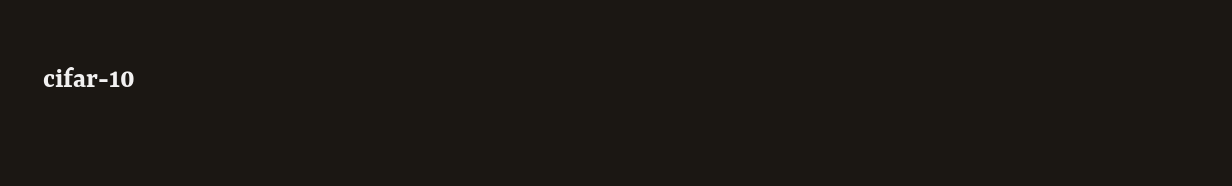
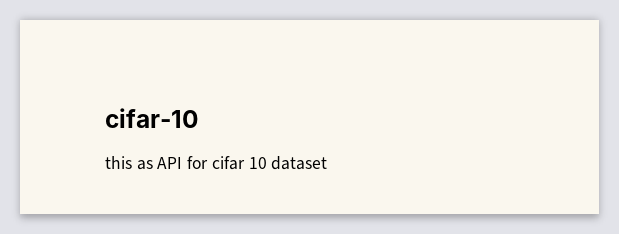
+ this as API for cifar 10 dataset

